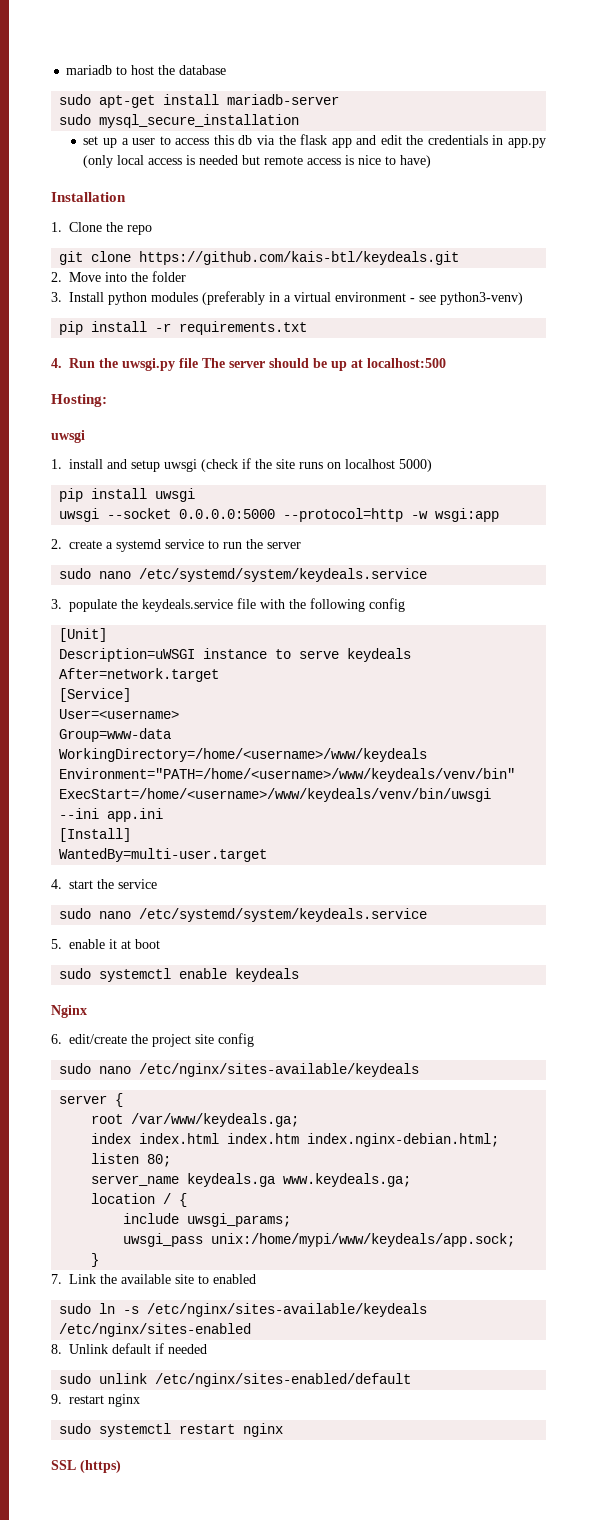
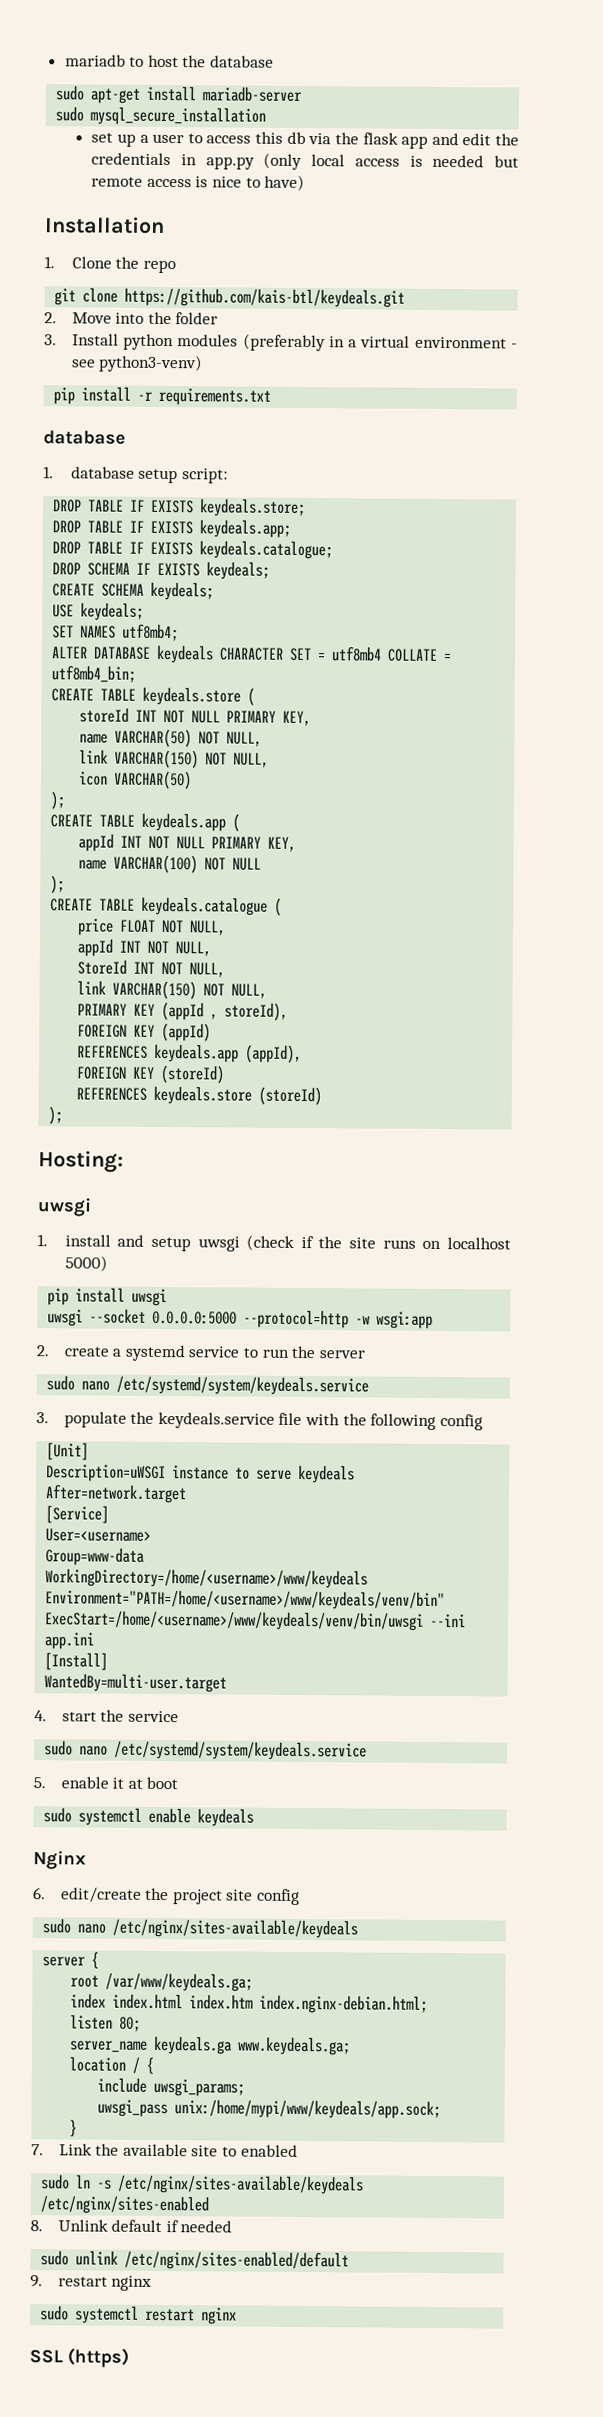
  pip install -r requirements.txt
- 4. Run the uwsgi.py file The server should be up at localhost:500
+ database
+ 1. database setup script:
+ DROP TABLE IF EXISTS keydeals.store;
+ DROP TABLE IF EXISTS keydeals.app;
+ DROP TABLE IF EXISTS keydeals.catalogue;
+ DROP SCHEMA IF EXISTS keydeals;
+ CREATE SCHEMA keydeals;
+ USE keydeals;
+ SET NAMES utf8mb4;
+ ALTER DATABASE keydeals CHARACTER SET = utf8mb4 COLLATE = utf8mb4_bin;
+ CREATE TABLE keydeals.store (
+ storeId INT NOT NULL PRIMARY KEY,
+ name VARCHAR(50) NOT NULL,
+ link VARCHAR(150) NOT NULL,
+ icon VARCHAR(50)
+ );
+ CREATE TABLE keydeals.app (
+ appId INT NOT NULL PRIMARY KEY,
+ name VARCHAR(100) NOT NULL
+ );
+ CREATE TABLE keydeals.catalogue (
+ price FLOAT NOT NULL,
+ appId INT NOT NULL,
+ StoreId INT NOT NULL,
+ link VARCHAR(150) NOT NULL,
+ PRIMARY KEY (appId , storeId),
+ FOREIGN KEY (appId)
+ REFERENCES keydeals.app (appId),
+ FOREIGN KEY (storeId)
+ REFERENCES keydeals.store (storeId)
+ );

